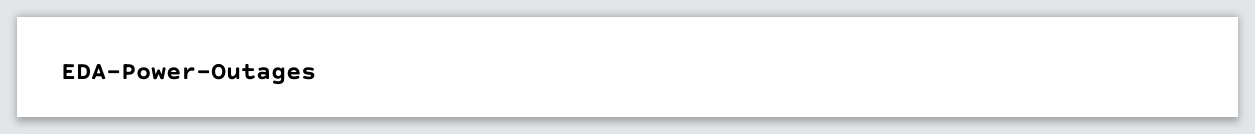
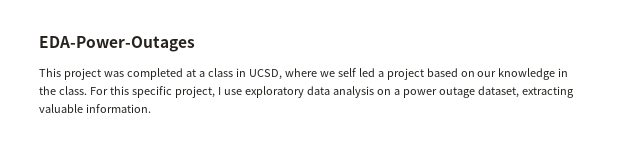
+ This project was completed at a class in UCSD, where we self led a project based on our knowledge in the class. For this specific project, I use exploratory data analysis on a power outage dataset, extracting valuable information.

